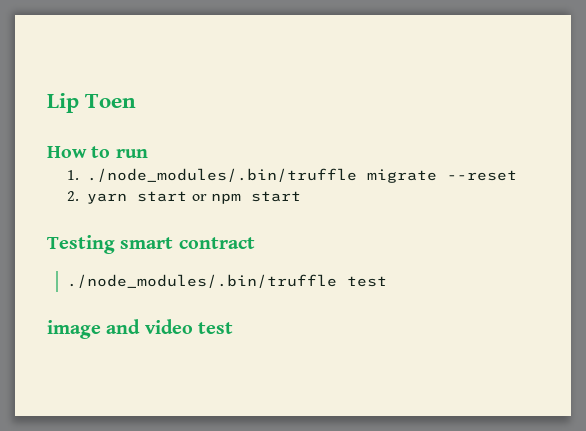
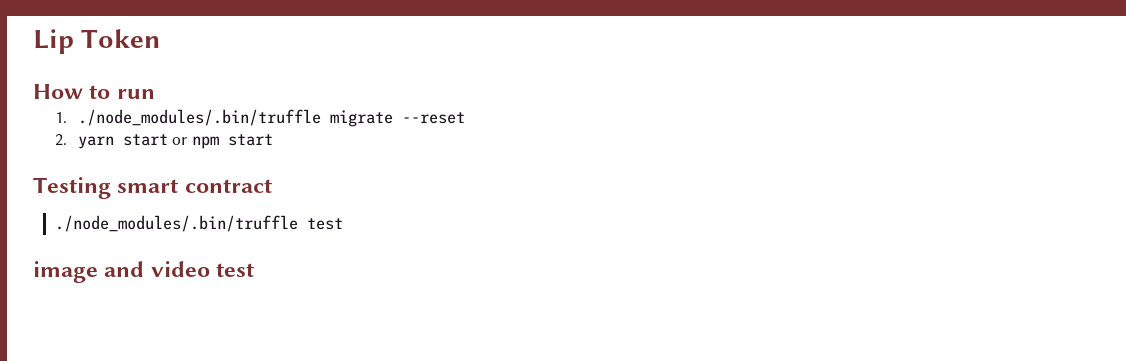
- Lip Toen
+ Lip Token

